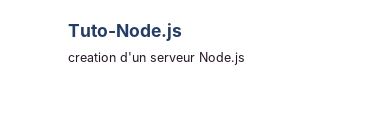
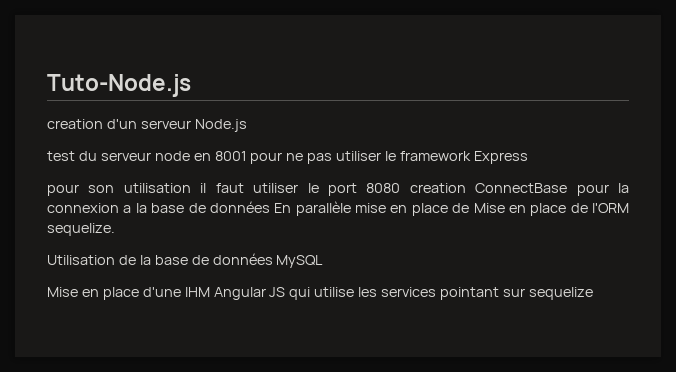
+ test du serveur node en 8001 pour ne pas utiliser le framework Express
+ pour son utilisation il faut utiliser le port 8080 creation ConnectBase pour la connexion a la base de données En parallèle mise en place de Mise en place de l'ORM sequelize.
+ Utilisation de la base de données MySQL
+ Mise en place d'une IHM Angular JS qui utilise les services pointant sur sequelize

